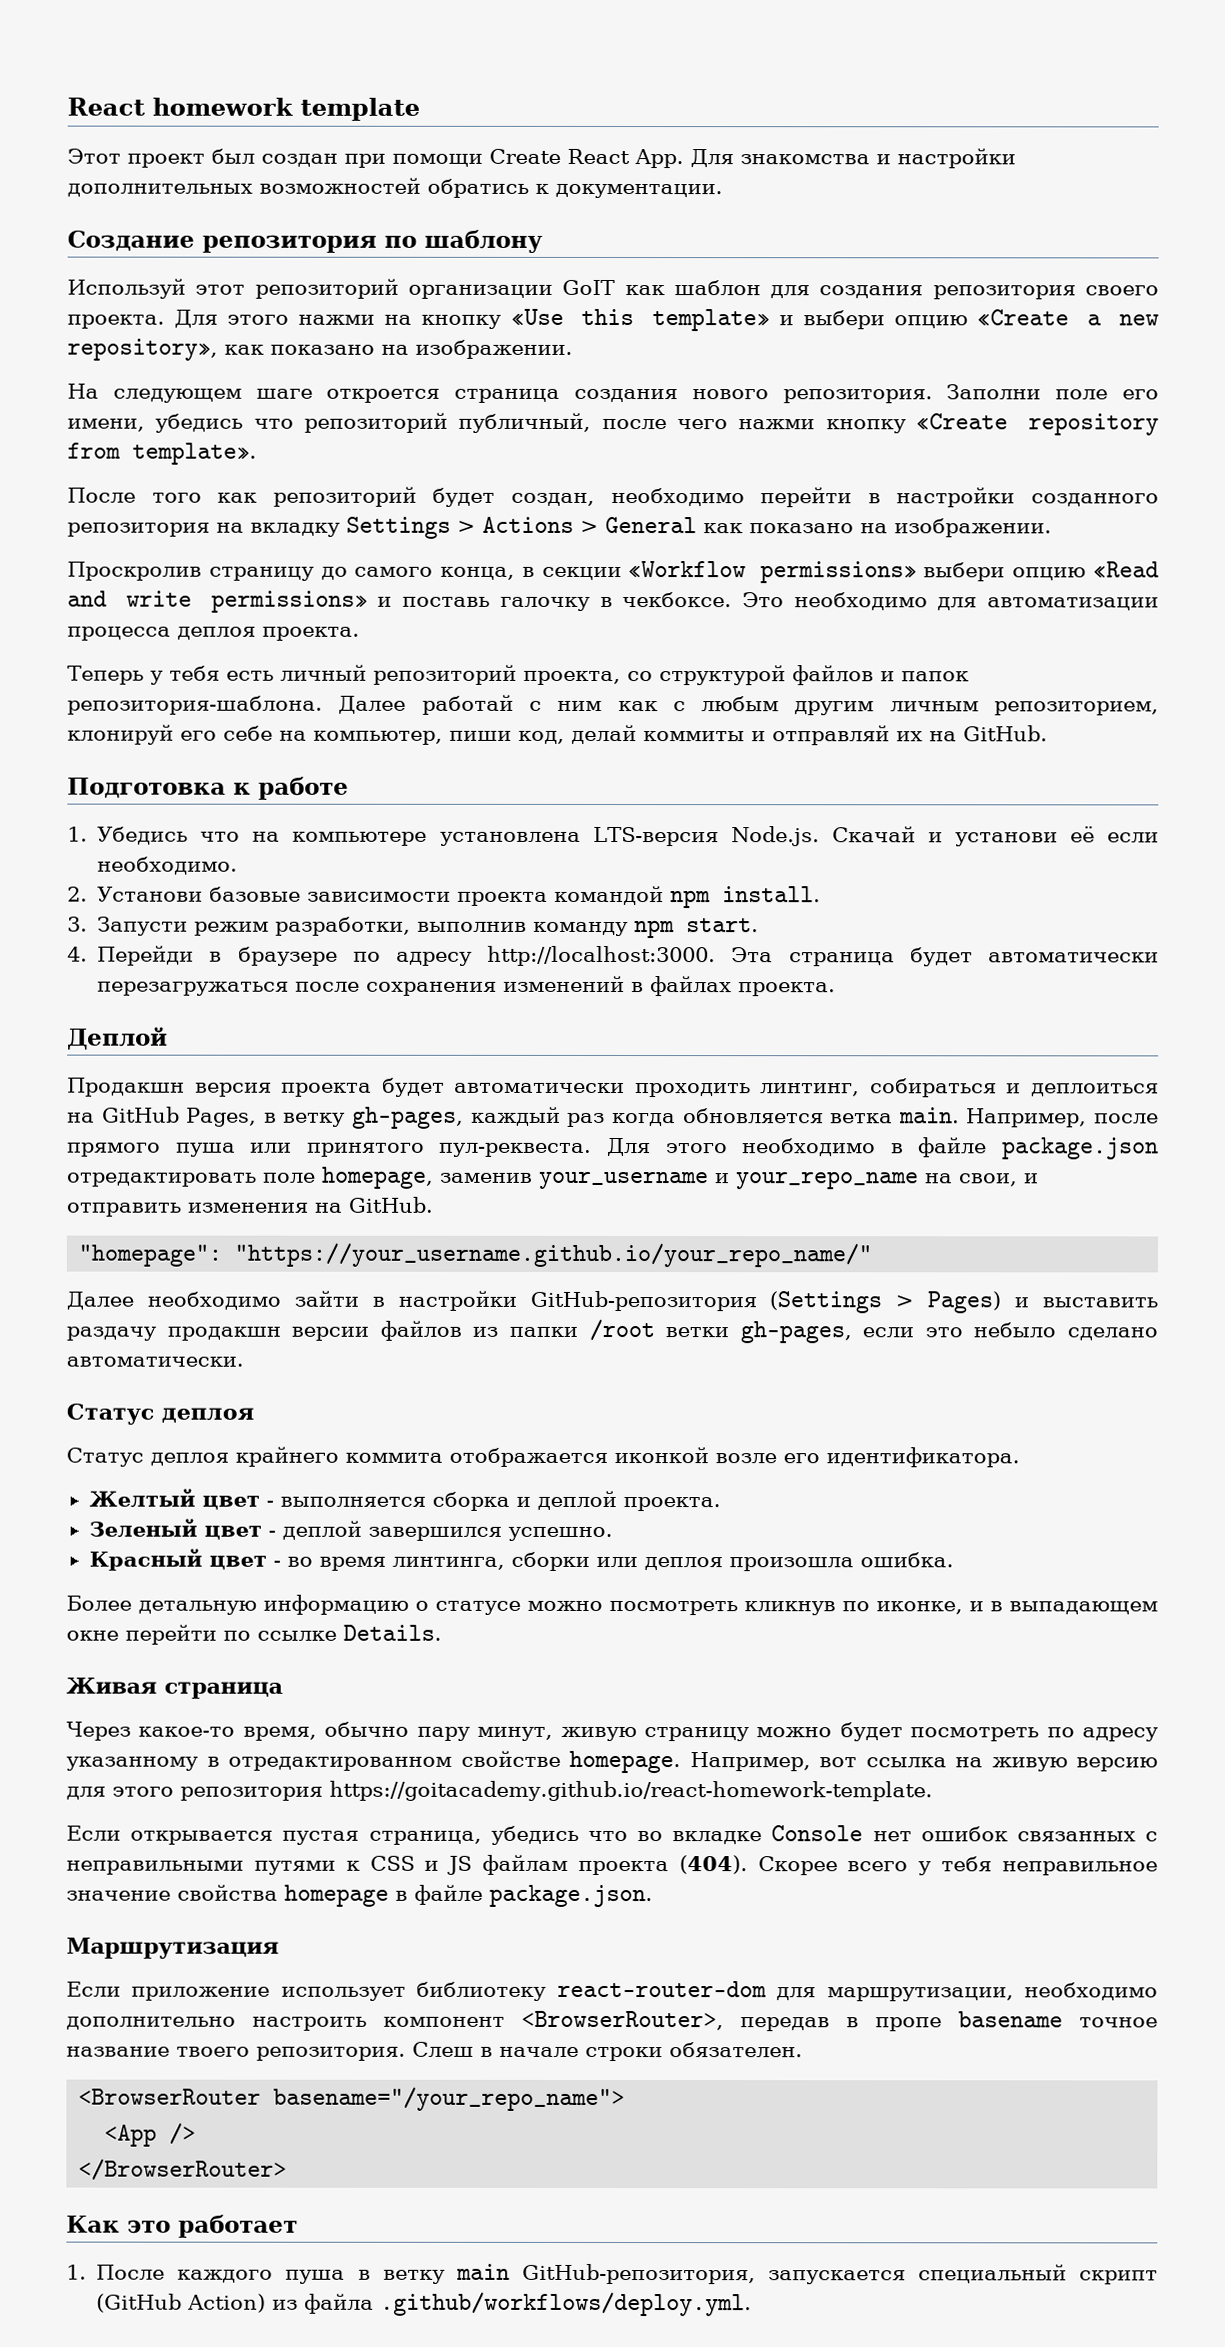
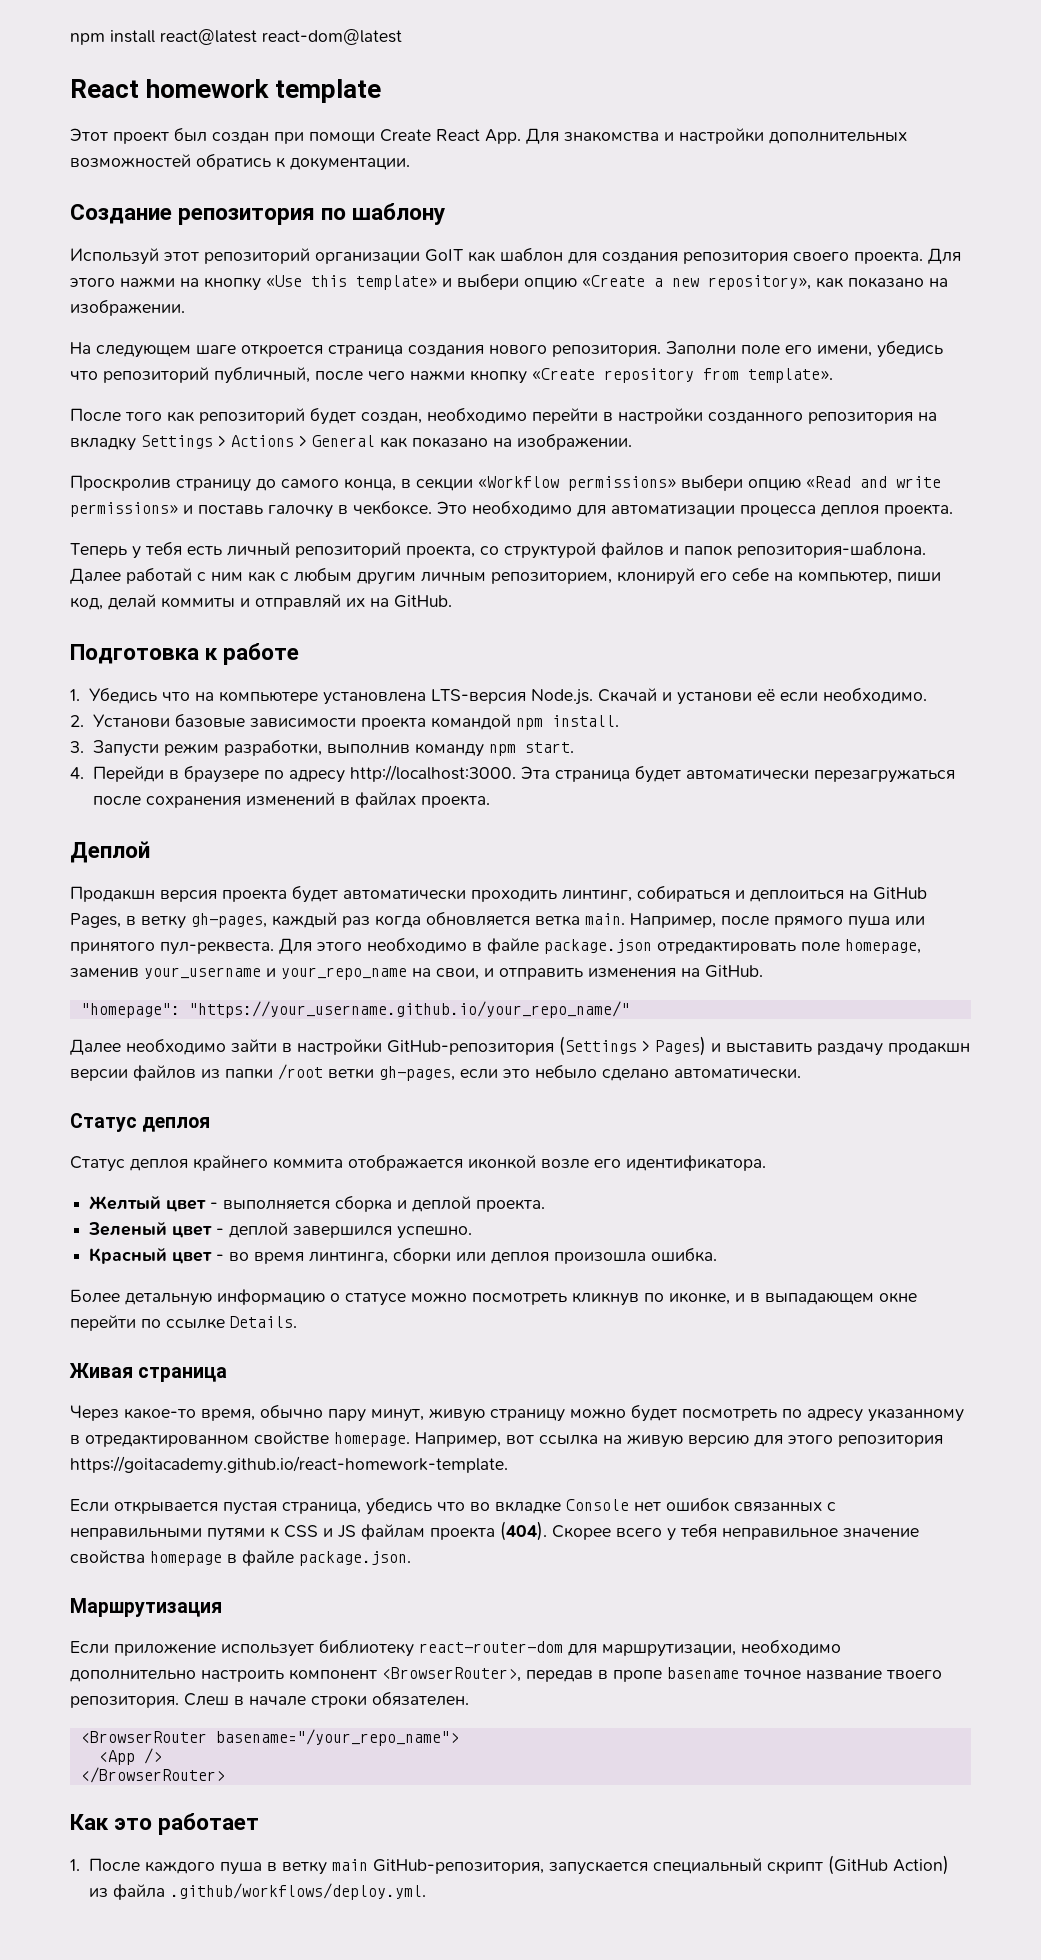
+ npm install react@latest react-dom@latest

